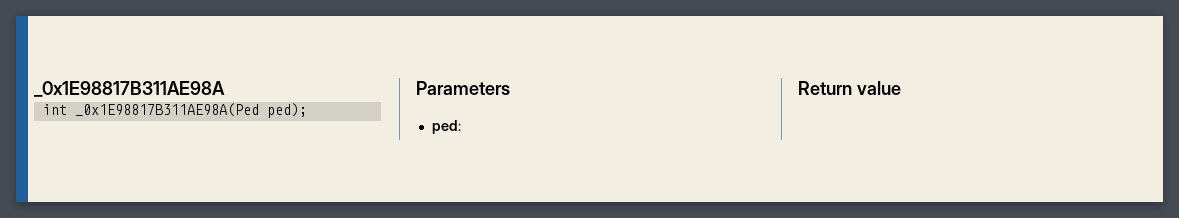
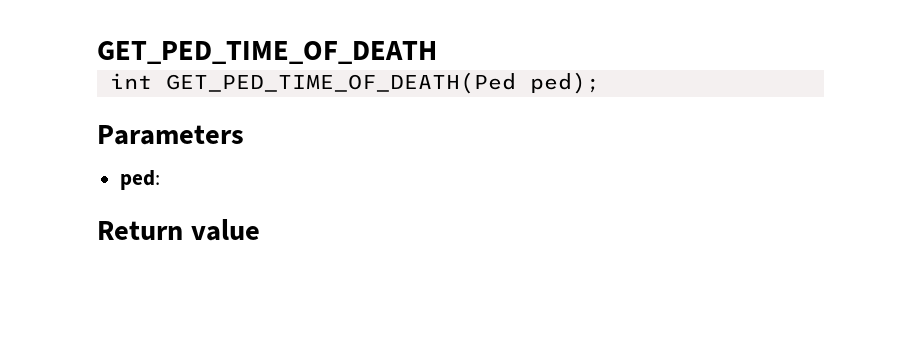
- _0x1E98817B311AE98A
+ GET_PED_TIME_OF_DEATH
- int _0x1E98817B311AE98A(Ped ped);
+ int GET_PED_TIME_OF_DEATH(Ped ped);

